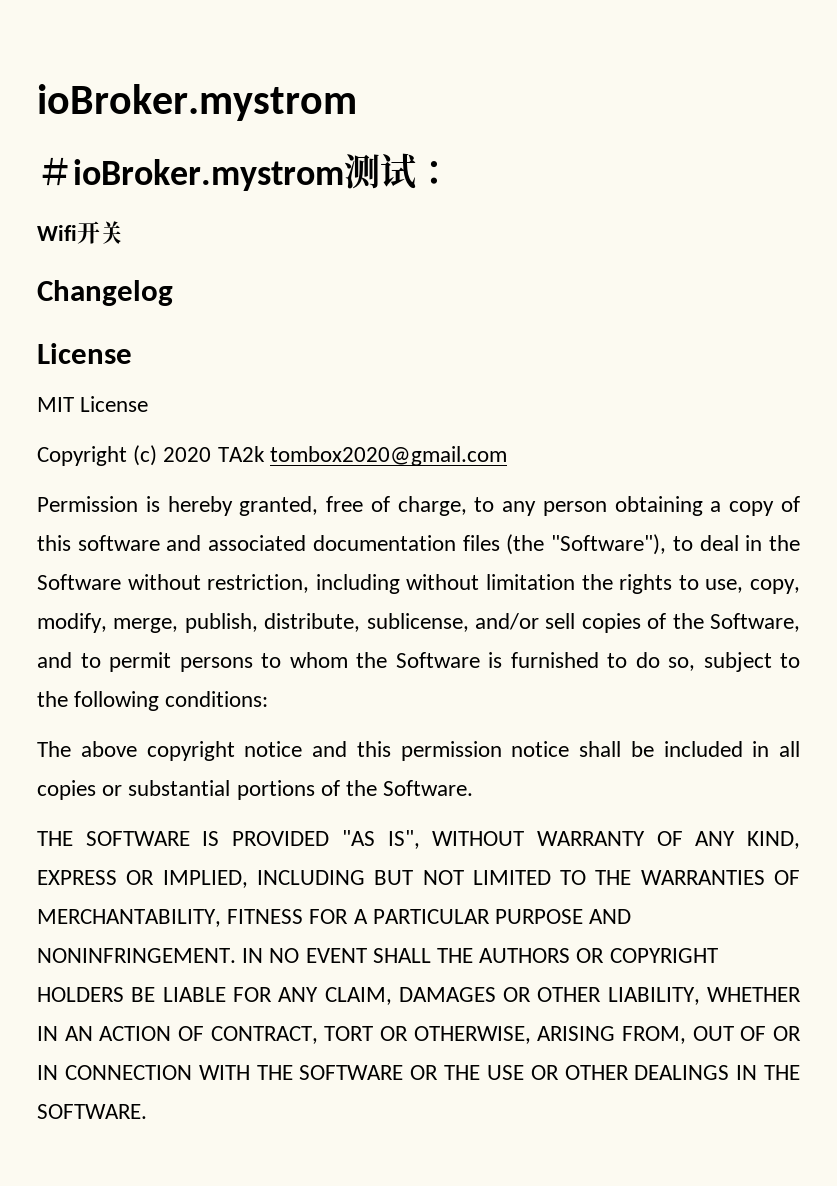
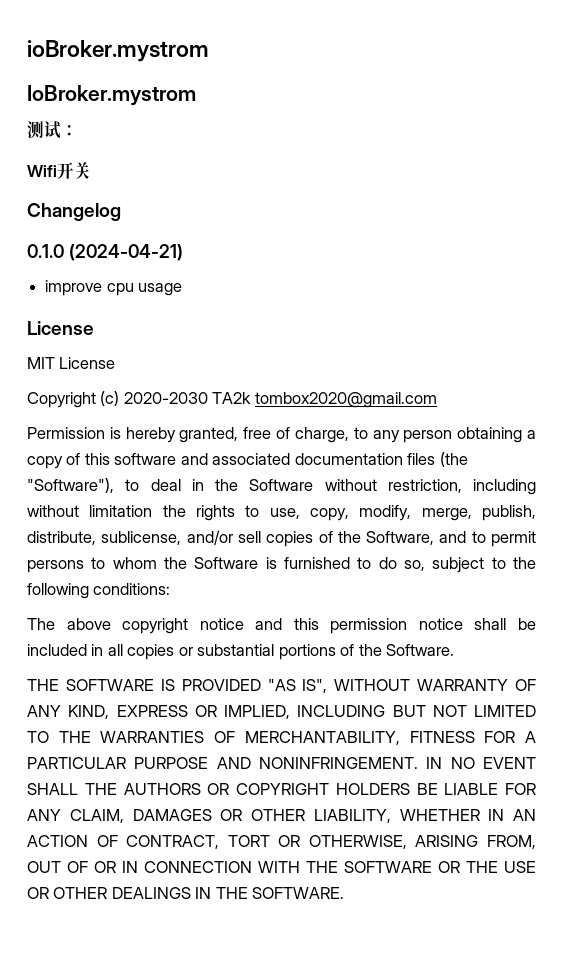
- ＃ioBroker.mystrom测试：
+ IoBroker.mystrom
+ 测试：
+ 0.1.0 (2024-04-21)
+ improve cpu usage
- Copyright (c) 2020 TA2k tombox2020@gmail.com
+ Copyright (c) 2020-2030 TA2k tombox2020@gmail.com

